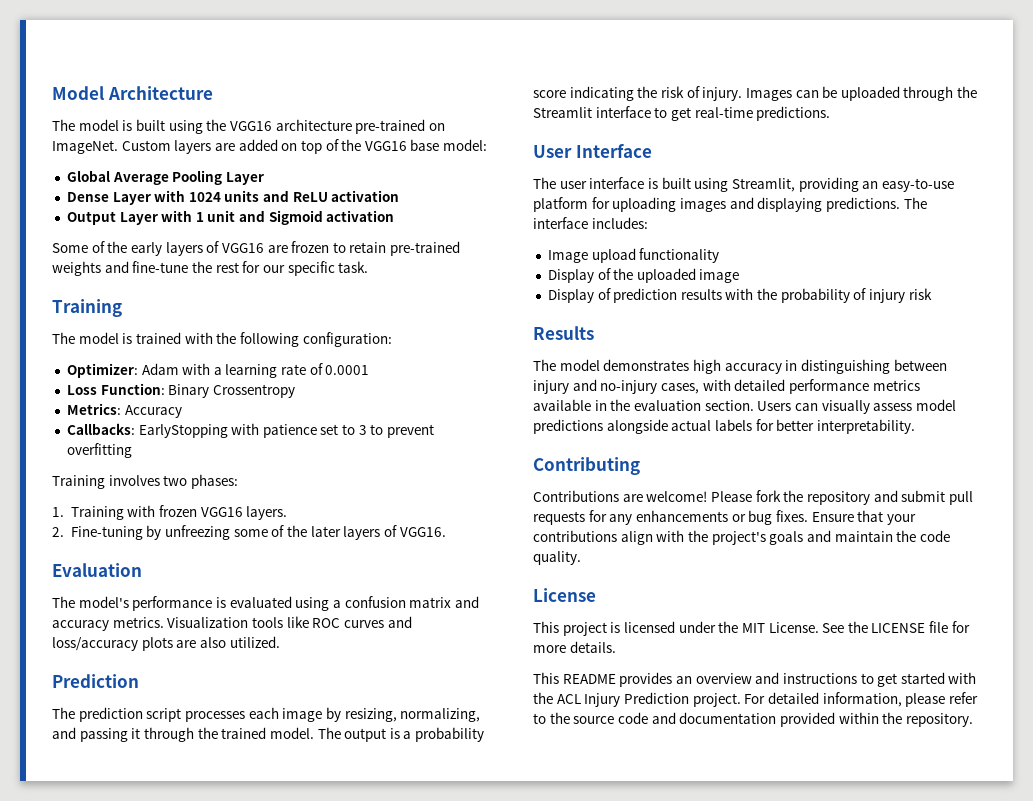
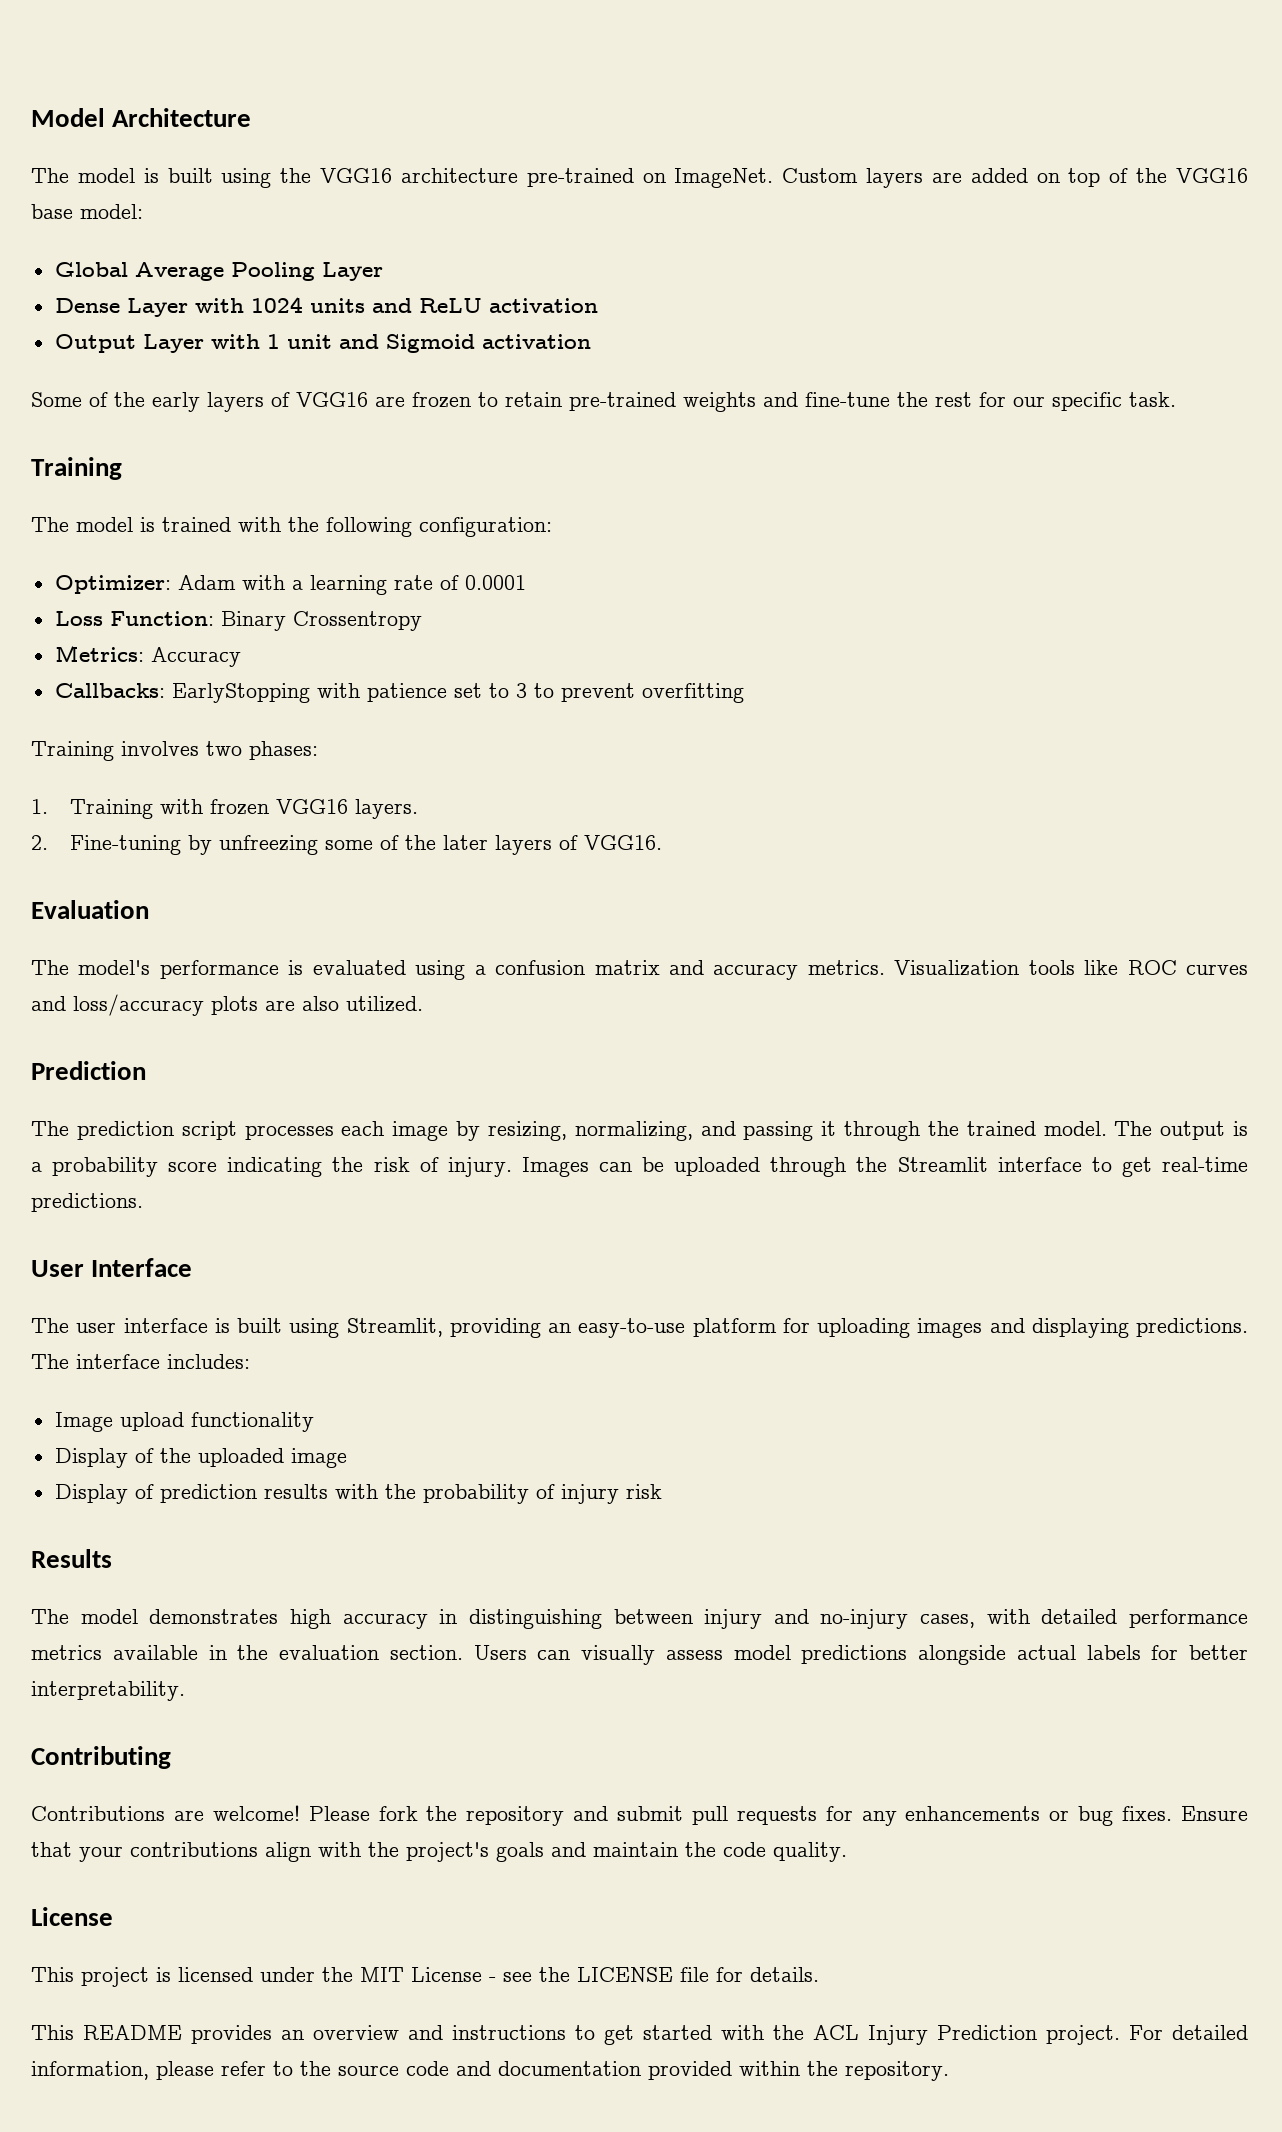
- This project is licensed under the MIT License. See the LICENSE file for more details.
+ This project is licensed under the MIT License - see the LICENSE file for details.

